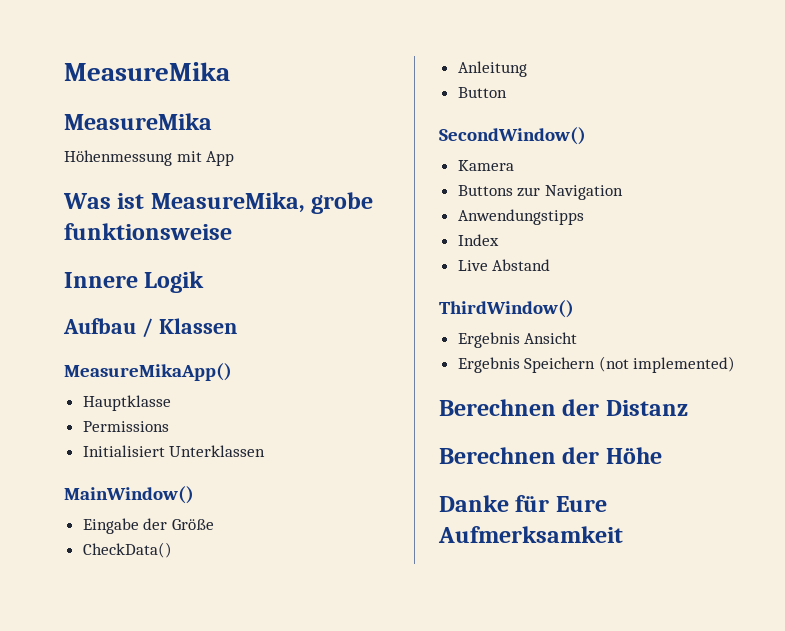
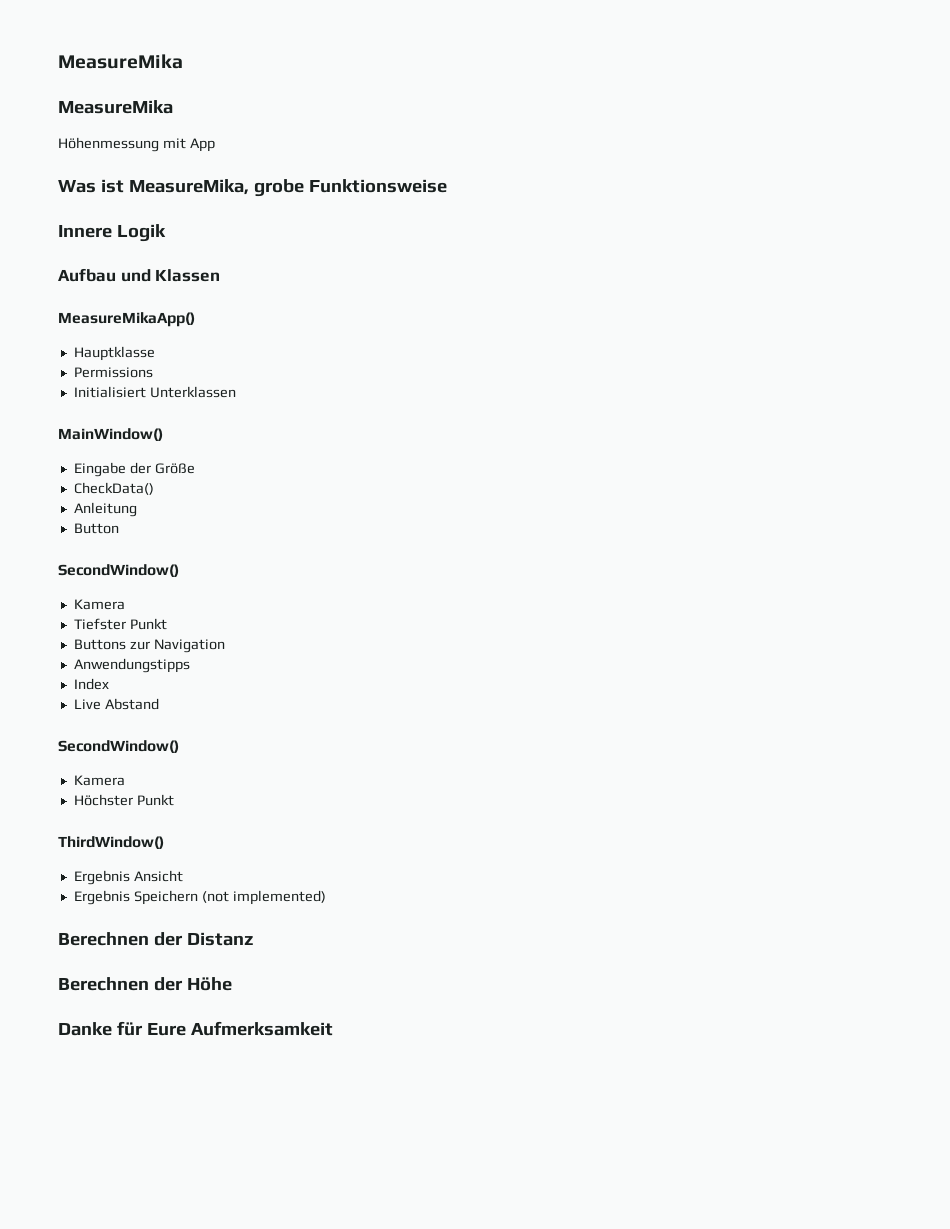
- Was ist MeasureMika, grobe funktionsweise
+ Was ist MeasureMika, grobe Funktionsweise
- Aufbau / Klassen
+ Aufbau und Klassen
+ Tiefster Punkt
  Live Abstand
+ SecondWindow()
+ Kamera
+ Höchster Punkt

